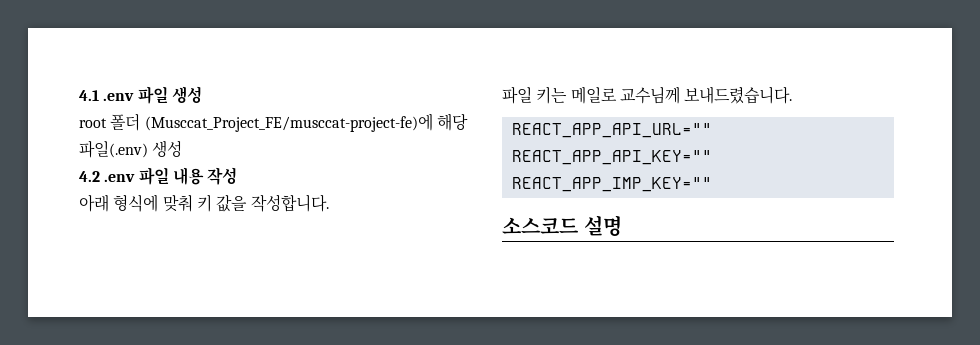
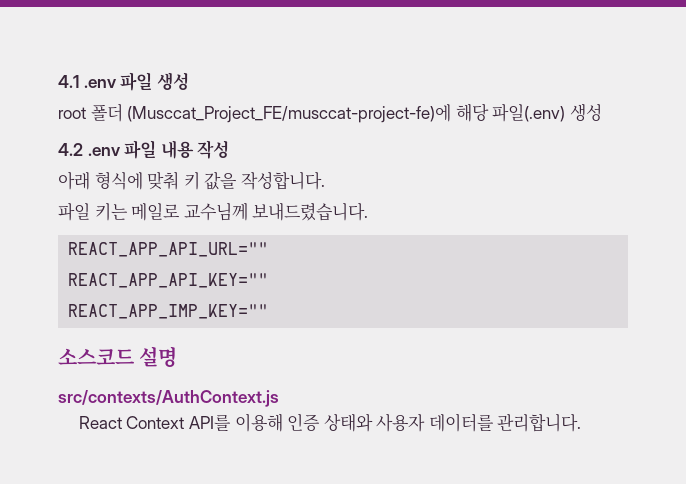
+ src/contexts/AuthContext.js
+ React Context API를 이용해 인증 상태와 사용자 데이터를 관리합니다.

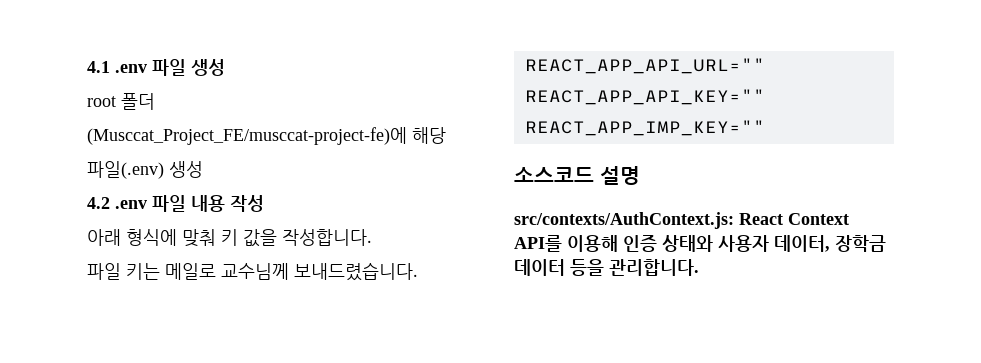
- src/contexts/AuthContext.js
- React Context API를 이용해 인증 상태와 사용자 데이터를 관리합니다.
+ src/contexts/AuthContext.js: React Context API를 이용해 인증 상태와 사용자 데이터, 장학금 데이터 등을 관리합니다.

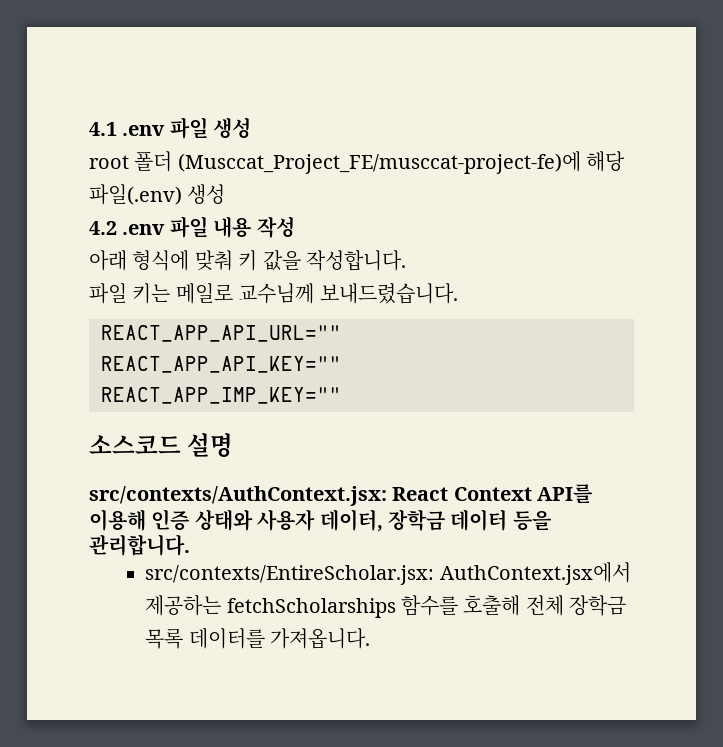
- src/contexts/AuthContext.js: React Context API를 이용해 인증 상태와 사용자 데이터, 장학금 데이터 등을 관리합니다.
+ src/contexts/AuthContext.jsx: React Context API를 이용해 인증 상태와 사용자 데이터, 장학금 데이터 등을 관리합니다.
+ src/contexts/EntireScholar.jsx: AuthContext.jsx에서 제공하는 fetchScholarships 함수를 호출해 전체 장학금 목록 데이터를 가져옵니다.

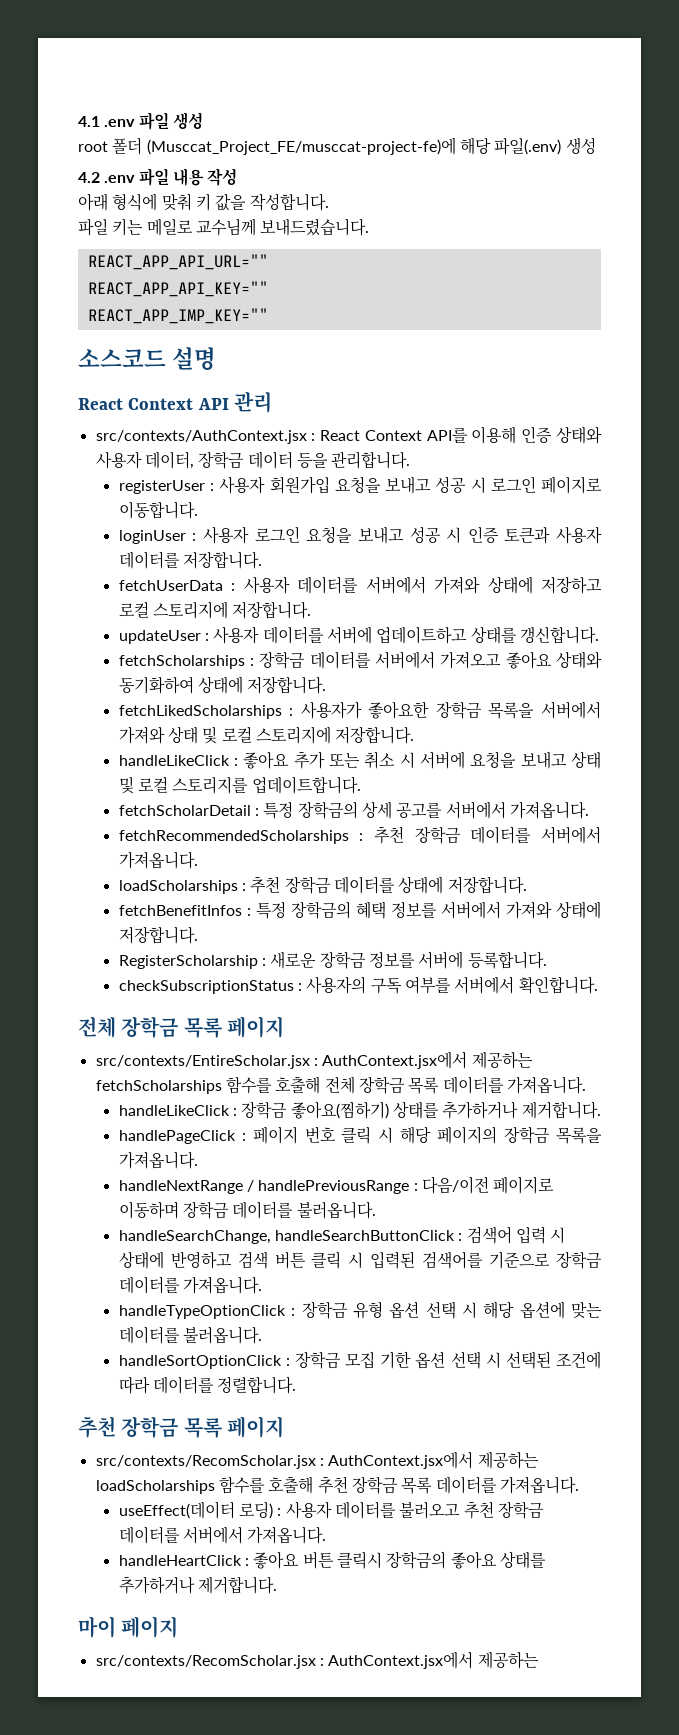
- src/contexts/AuthContext.jsx: React Context API를 이용해 인증 상태와 사용자 데이터, 장학금 데이터 등을 관리합니다.
+ React Context API 관리
+ src/contexts/AuthContext.jsx : React Context API를 이용해 인증 상태와 사용자 데이터, 장학금 데이터 등을 관리합니다.
- src/contexts/EntireScholar.jsx: AuthContext.jsx에서 제공하는 fetchScholarships 함수를 호출해 전체 장학금 목록 데이터를 가져옵니다.
+ registerUser : 사용자 회원가입 요청을 보내고 성공 시 로그인 페이지로 이동합니다.
+ loginUser : 사용자 로그인 요청을 보내고 성공 시 인증 토큰과 사용자 데이터를 저장합니다.
+ fetchUserData : 사용자 데이터를 서버에서 가져와 상태에 저장하고 로컬 스토리지에 저장합니다.
+ updateUser : 사용자 데이터를 서버에 업데이트하고 상태를 갱신합니다.
+ fetchScholarships : 장학금 데이터를 서버에서 가져오고 좋아요 상태와 동기화하여 상태에 저장합니다.
+ fetchLikedScholarships : 사용자가 좋아요한 장학금 목록을 서버에서 가져와 상태 및 로컬 스토리지에 저장합니다.
+ handleLikeClick : 좋아요 추가 또는 취소 시 서버에 요청을 보내고 상태 및 로컬 스토리지를 업데이트합니다.
+ fetchScholarDetail : 특정 장학금의 상세 공고를 서버에서 가져옵니다.
+ fetchRecommendedScholarships : 추천 장학금 데이터를 서버에서 가져옵니다.
+ loadScholarships : 추천 장학금 데이터를 상태에 저장합니다.
+ fetchBenefitInfos : 특정 장학금의 혜택 정보를 서버에서 가져와 상태에 저장합니다.
+ RegisterScholarship : 새로운 장학금 정보를 서버에 등록합니다.
+ checkSubscriptionStatus : 사용자의 구독 여부를 서버에서 확인합니다.
+ 전체 장학금 목록 페이지
+ src/contexts/EntireScholar.jsx : AuthContext.jsx에서 제공하는 fetchScholarships 함수를 호출해 전체 장학금 목록 데이터를 가져옵니다.
+ handleLikeClick : 장학금 좋아요(찜하기) 상태를 추가하거나 제거합니다.
+ handlePageClick : 페이지 번호 클릭 시 해당 페이지의 장학금 목록을 가져옵니다.
+ handleNextRange / handlePreviousRange : 다음/이전 페이지로 이동하며 장학금 데이터를 불러옵니다.
+ handleSearchChange, handleSearchButtonClick : 검색어 입력 시 상태에 반영하고 검색 버튼 클릭 시 입력된 검색어를 기준으로 장학금 데이터를 가져옵니다.
+ handleTypeOptionClick : 장학금 유형 옵션 선택 시 해당 옵션에 맞는 데이터를 불러옵니다.
+ handleSortOptionClick : 장학금 모집 기한 옵션 선택 시 선택된 조건에 따라 데이터를 정렬합니다.
+ 추천 장학금 목록 페이지
+ src/contexts/RecomScholar.jsx : AuthContext.jsx에서 제공하는 loadScholarships 함수를 호출해 추천 장학금 목록 데이터를 가져옵니다.
+ useEffect(데이터 로딩) : 사용자 데이터를 불러오고 추천 장학금 데이터를 서버에서 가져옵니다.
+ handleHeartClick : 좋아요 버튼 클릭시 장학금의 좋아요 상태를 추가하거나 제거합니다.
+ 마이 페이지
+ src/contexts/RecomScholar.jsx : AuthContext.jsx에서 제공하는

